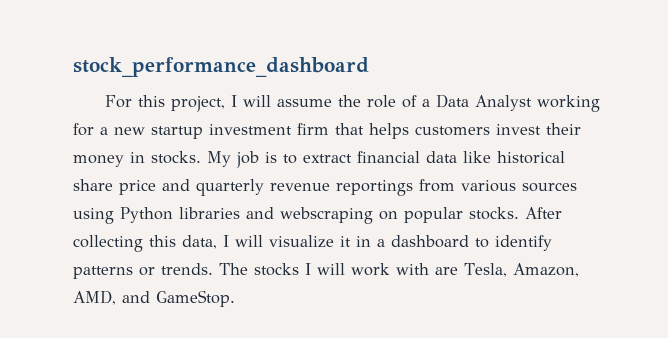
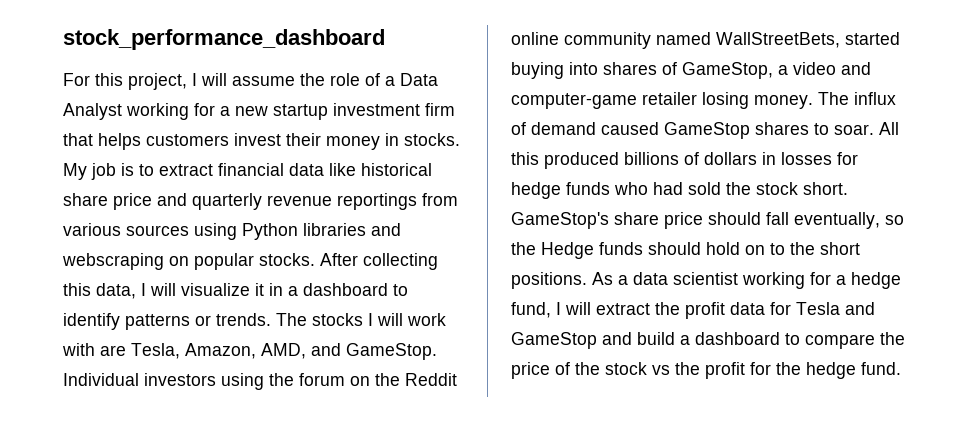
+ Individual investors using the forum on the Reddit online community named WallStreetBets, started buying into shares of GameStop, a video and computer-game retailer losing money. The influx of demand caused GameStop shares to soar. All this produced billions of dollars in losses for hedge funds who had sold the stock short. GameStop's share price should fall eventually, so the Hedge funds should hold on to the short positions. As a data scientist working for a hedge fund, I will extract the profit data for Tesla and GameStop and build a dashboard to compare the price of the stock vs the profit for the hedge fund.

